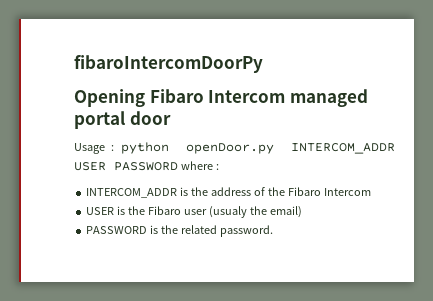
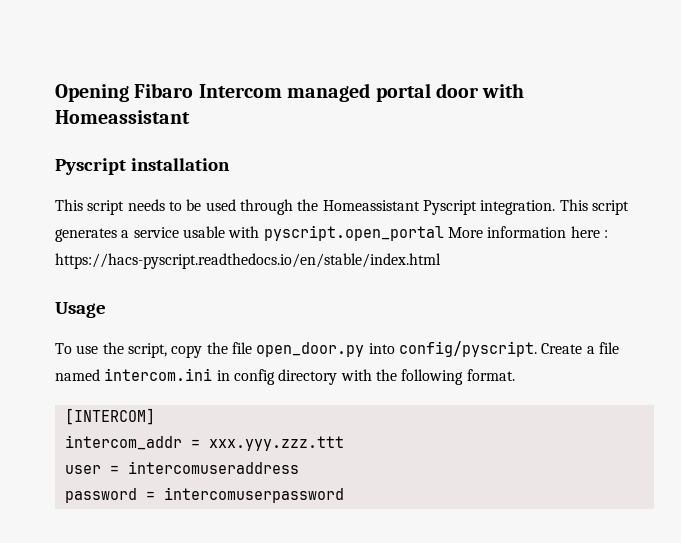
- fibaroIntercomDoorPy
- Opening Fibaro Intercom managed portal door
- Usage : python openDoor.py INTERCOM_ADDR USER PASSWORD where :
- INTERCOM_ADDR is the address of the Fibaro Intercom
- USER is the Fibaro user (usualy the email)
- PASSWORD is the related password.
+ Opening Fibaro Intercom managed portal door with Homeassistant
+ Pyscript installation
+ This script needs to be used through the Homeassistant Pyscript integration. This script generates a service usable with pyscript.open_portal More information here : https://hacs-pyscript.readthedocs.io/en/stable/index.html
+ Usage
+ To use the script, copy the file open_door.py into config/pyscript. Create a file named intercom.ini in config directory with the following format.
+ [INTERCOM]
+ intercom_addr = xxx.yyy.zzz.ttt
+ user = intercomuseraddress
+ password = intercomuserpassword

